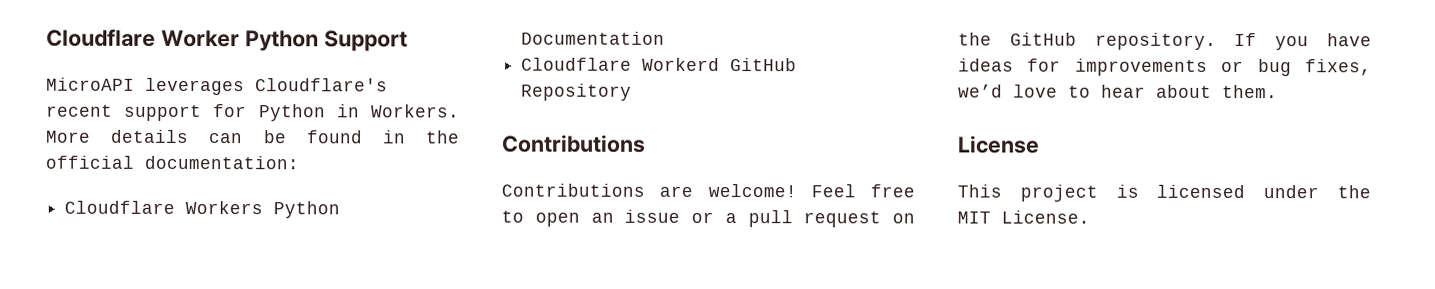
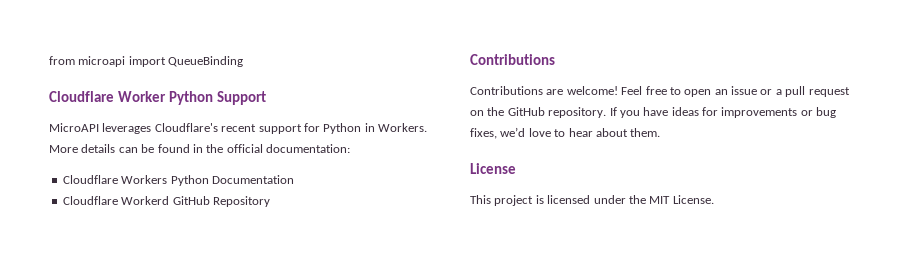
+ from microapi import QueueBinding

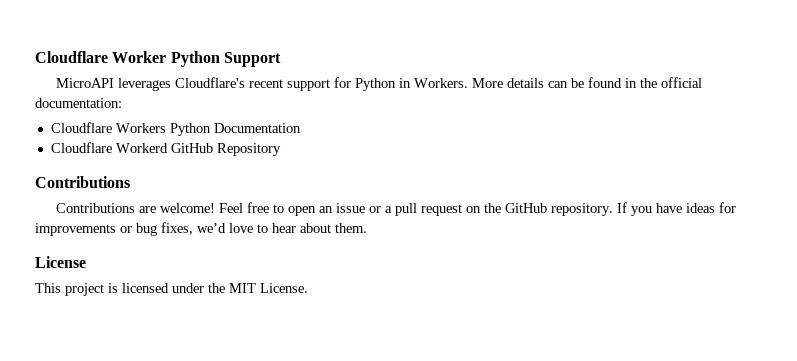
- from microapi import QueueBinding

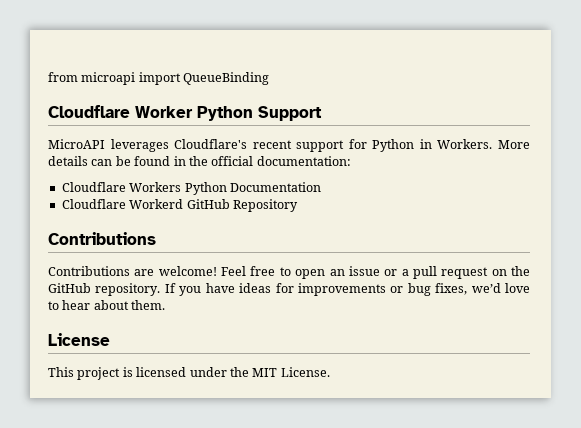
+ from microapi import QueueBinding

